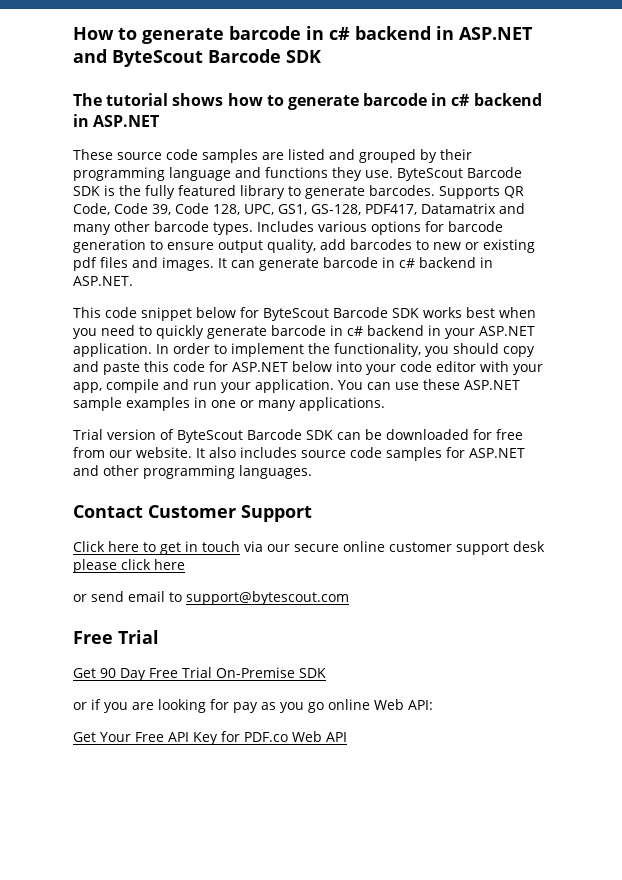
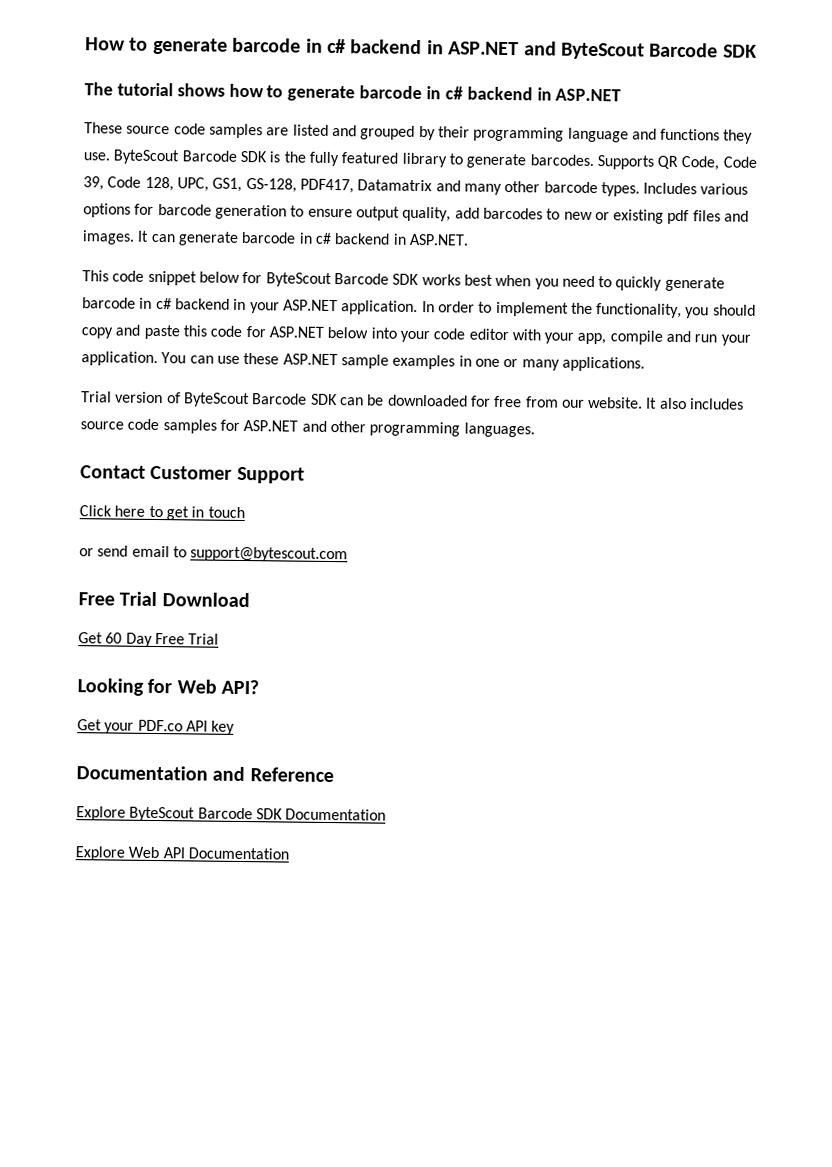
- Click here to get in touch via our secure online customer support desk please click here
+ Click here to get in touch
  or send email to support@bytescout.com
- Free Trial
- Get 90 Day Free Trial On-Premise SDK
- or if you are looking for pay as you go online Web API:
- Get Your Free API Key for PDF.co Web API
+ Free Trial Download
+ Get 60 Day Free Trial
+ Looking for Web API?
+ Get your PDF.co API key
+ Documentation and Reference
+ Explore ByteScout Barcode SDK Documentation
+ Explore Web API Documentation

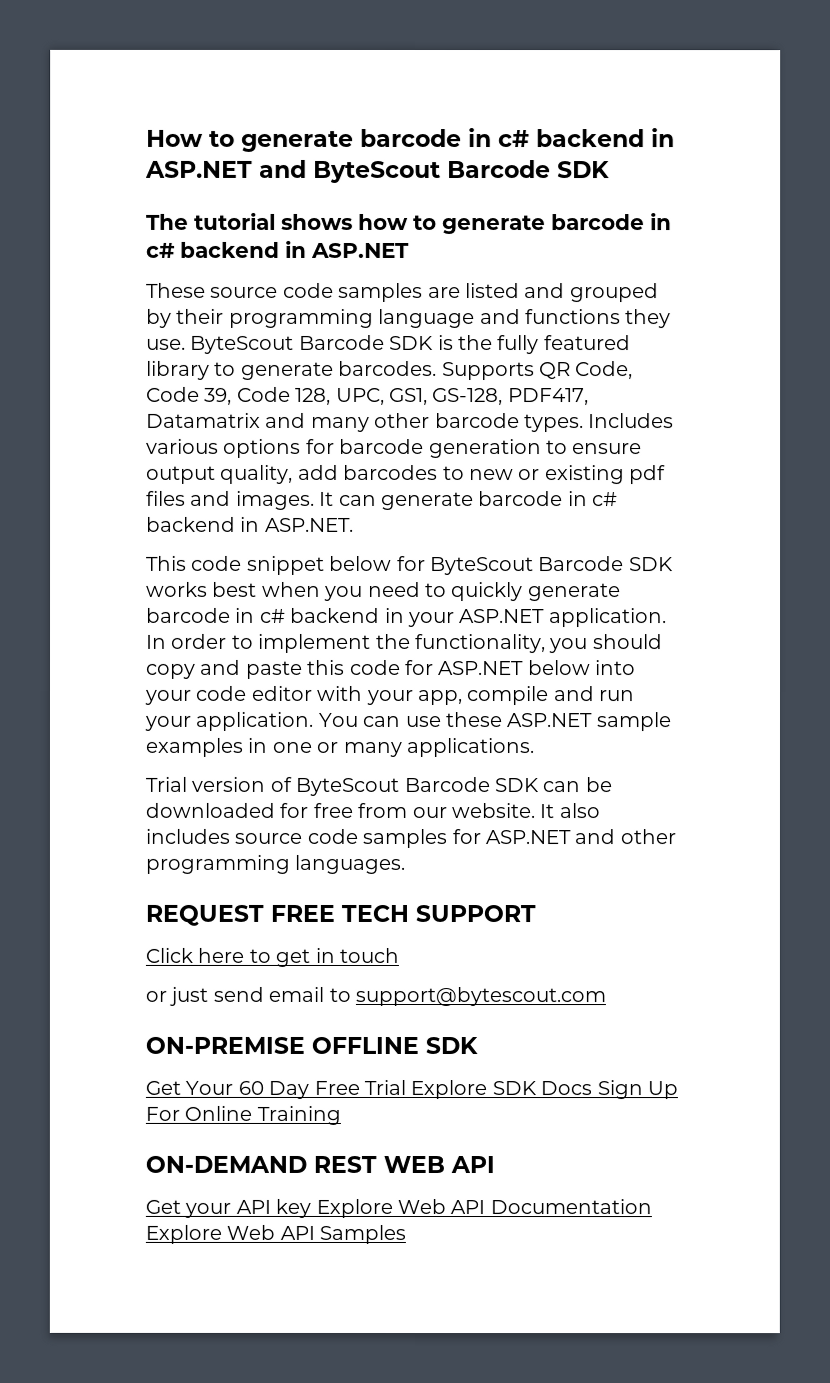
- Contact Customer Support
+ REQUEST FREE TECH SUPPORT
- or send email to support@bytescout.com
+ or just send email to support@bytescout.com
- Free Trial Download
- Get 60 Day Free Trial
- Looking for Web API?
+ ON-PREMISE OFFLINE SDK
+ Get Your 60 Day Free Trial Explore SDK Docs Sign Up For Online Training
+ ON-DEMAND REST WEB API
- Get your PDF.co API key
- Documentation and Reference
- Explore ByteScout Barcode SDK Documentation
- Explore Web API Documentation
+ Get your API key Explore Web API Documentation Explore Web API Samples

